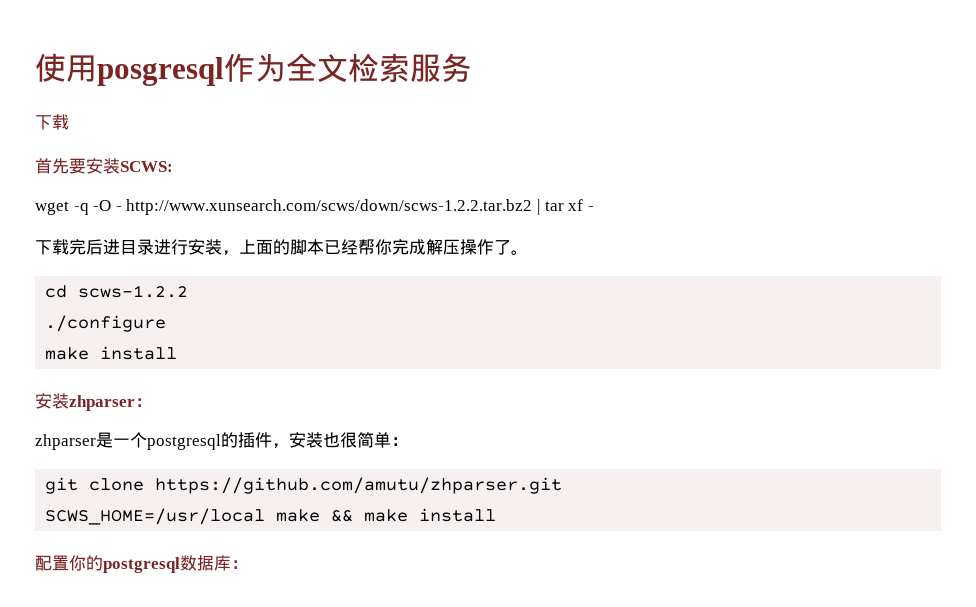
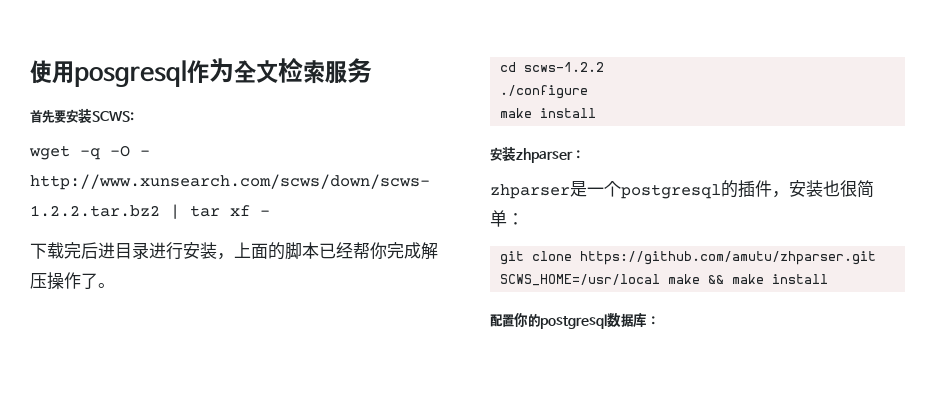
  使用posgresql作为全文检索服务
- 下载

